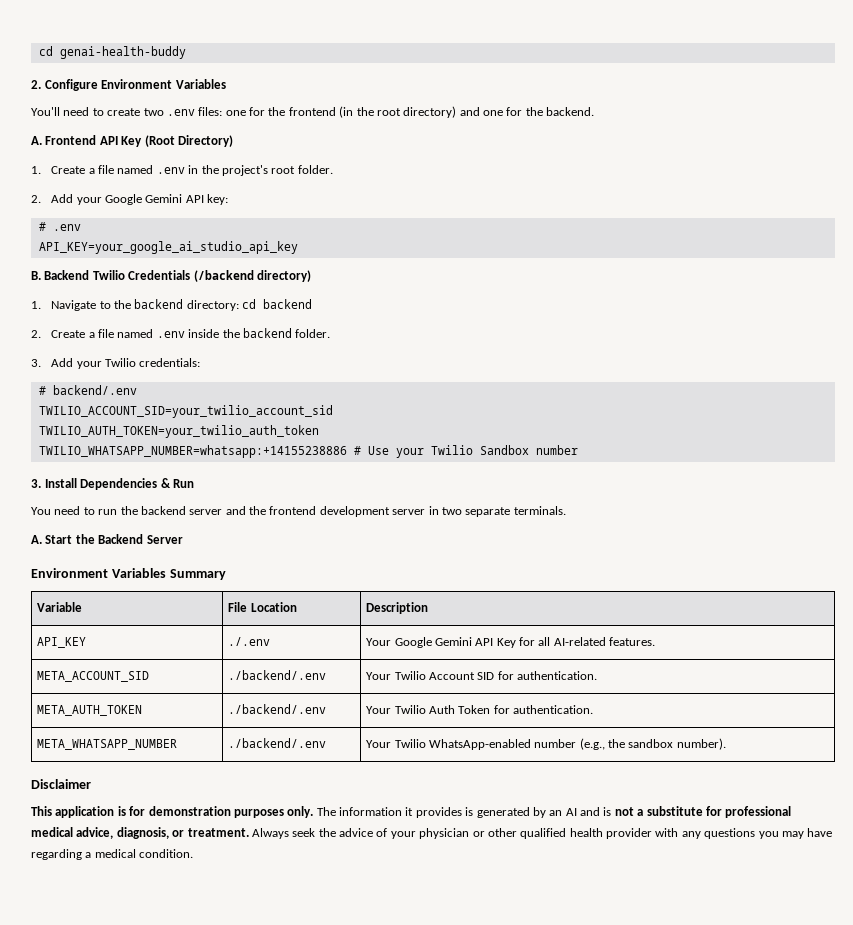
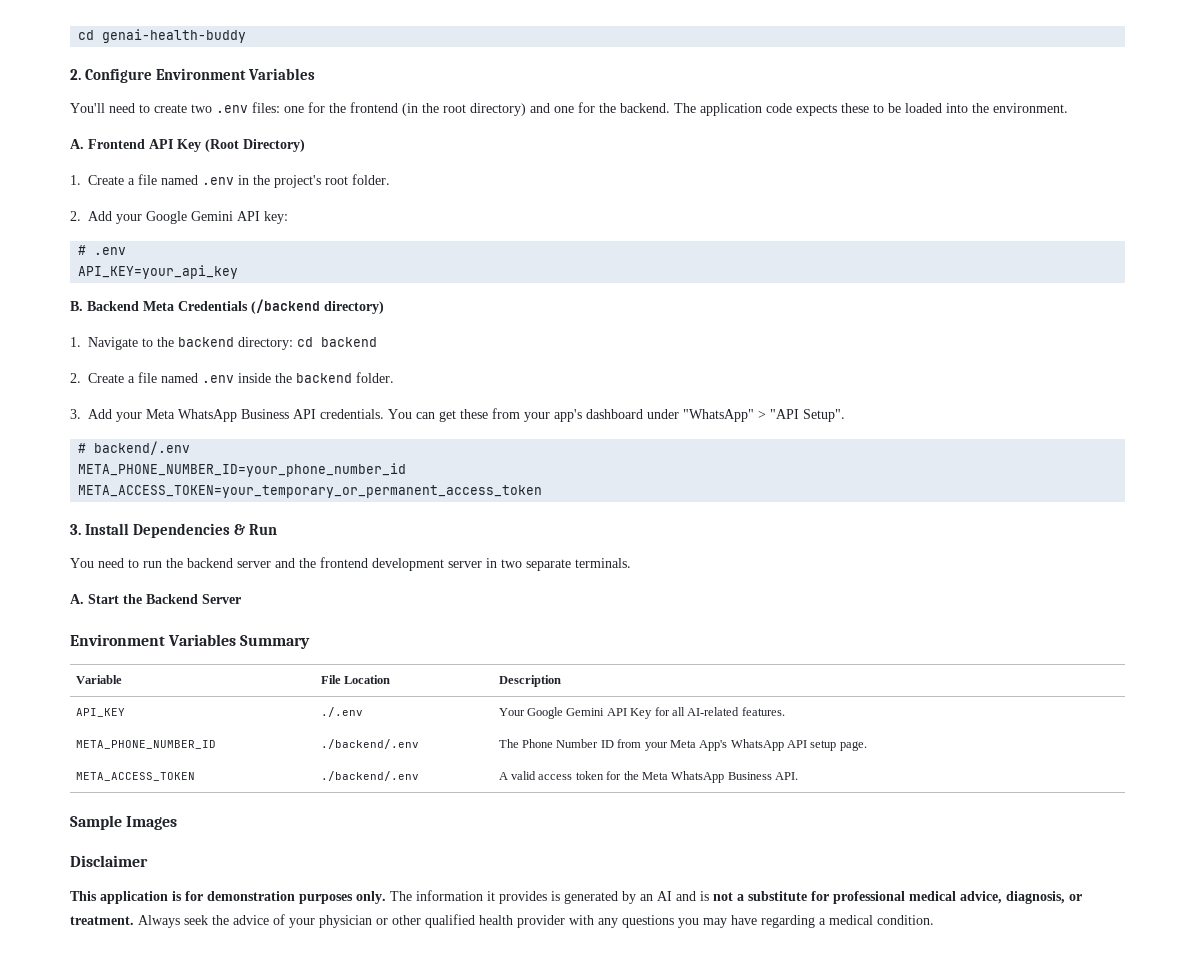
+ The application code expects these to be loaded into the environment.
- API_KEY=your_google_ai_studio_api_key
+ API_KEY=your_api_key
- B. Backend Twilio Credentials (/backend directory)
+ B. Backend Meta Credentials (/backend directory)
- 3. Add your Twilio credentials:
+ 3. Add your Meta WhatsApp Business API credentials. You can get these from your app's dashboard under "WhatsApp" > "API Setup".
  # backend/.env
- TWILIO_ACCOUNT_SID=your_twilio_account_sid
- TWILIO_AUTH_TOKEN=your_twilio_auth_token
- TWILIO_WHATSAPP_NUMBER=whatsapp:+14155238886 # Use your Twilio Sandbox number
+ META_PHONE_NUMBER_ID=your_phone_number_id
+ META_ACCESS_TOKEN=your_temporary_or_permanent_access_token
- META_ACCOUNT_SID | ./backend/.env | Your Twilio Account SID for authentication.
- META_AUTH_TOKEN | ./backend/.env | Your Twilio Auth Token for authentication.
- META_WHATSAPP_NUMBER | ./backend/.env | Your Twilio WhatsApp-enabled number (e.g., the sandbox number).
+ META_PHONE_NUMBER_ID | ./backend/.env | The Phone Number ID from your Meta App's WhatsApp API setup page.
+ META_ACCESS_TOKEN | ./backend/.env | A valid access token for the Meta WhatsApp Business API.
+ Sample Images

